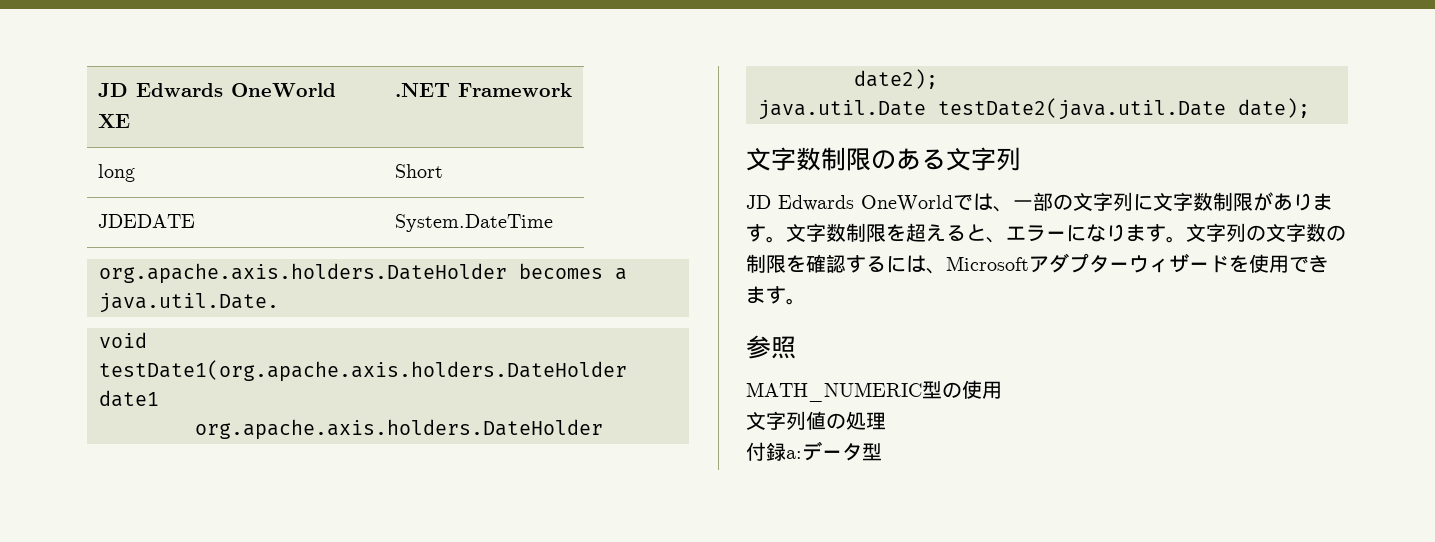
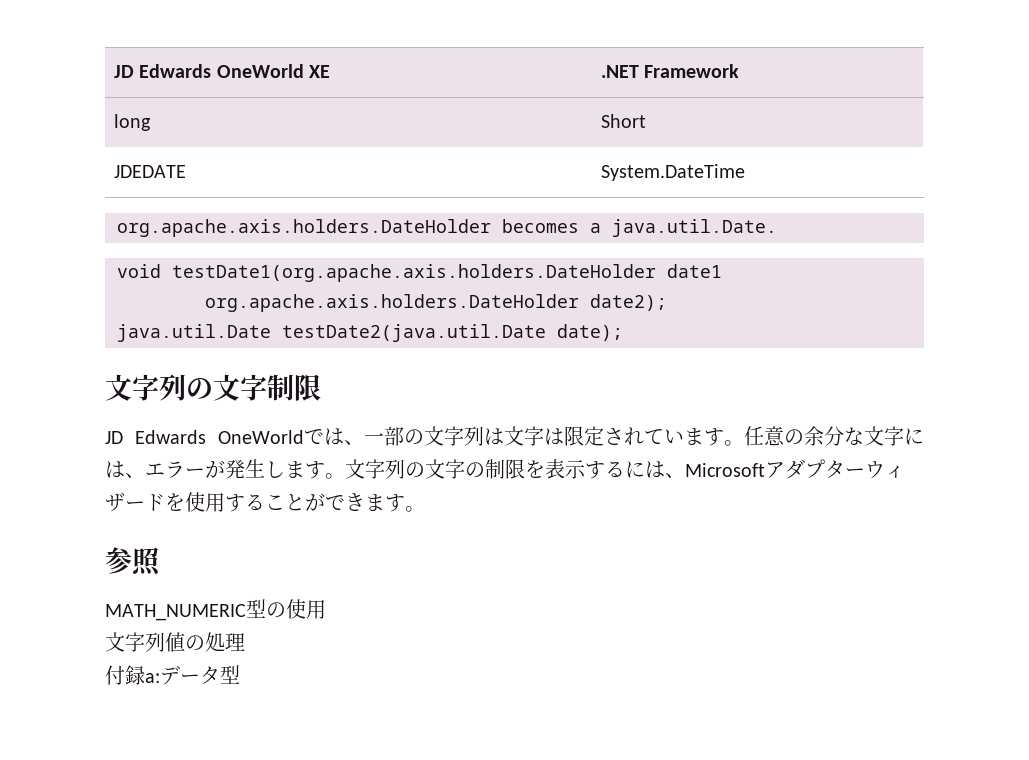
- 文字数制限のある文字列
+ 文字列の文字制限
- JD Edwards OneWorldでは、一部の文字列に文字数制限があります。文字数制限を超えると、エラーになります。
+ JD Edwards OneWorldでは、一部の文字列は文字は限定されています。任意の余分な文字には、エラーが発生します。
- 文字列の文字数の制限を確認するには、Microsoftアダプターウィザードを使用できます。
+ 文字列の文字の制限を表示するには、Microsoftアダプターウィザードを使用することができます。

